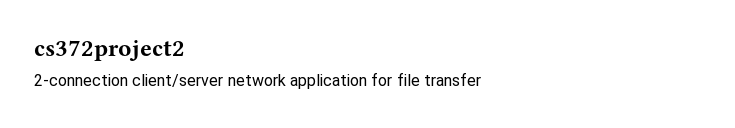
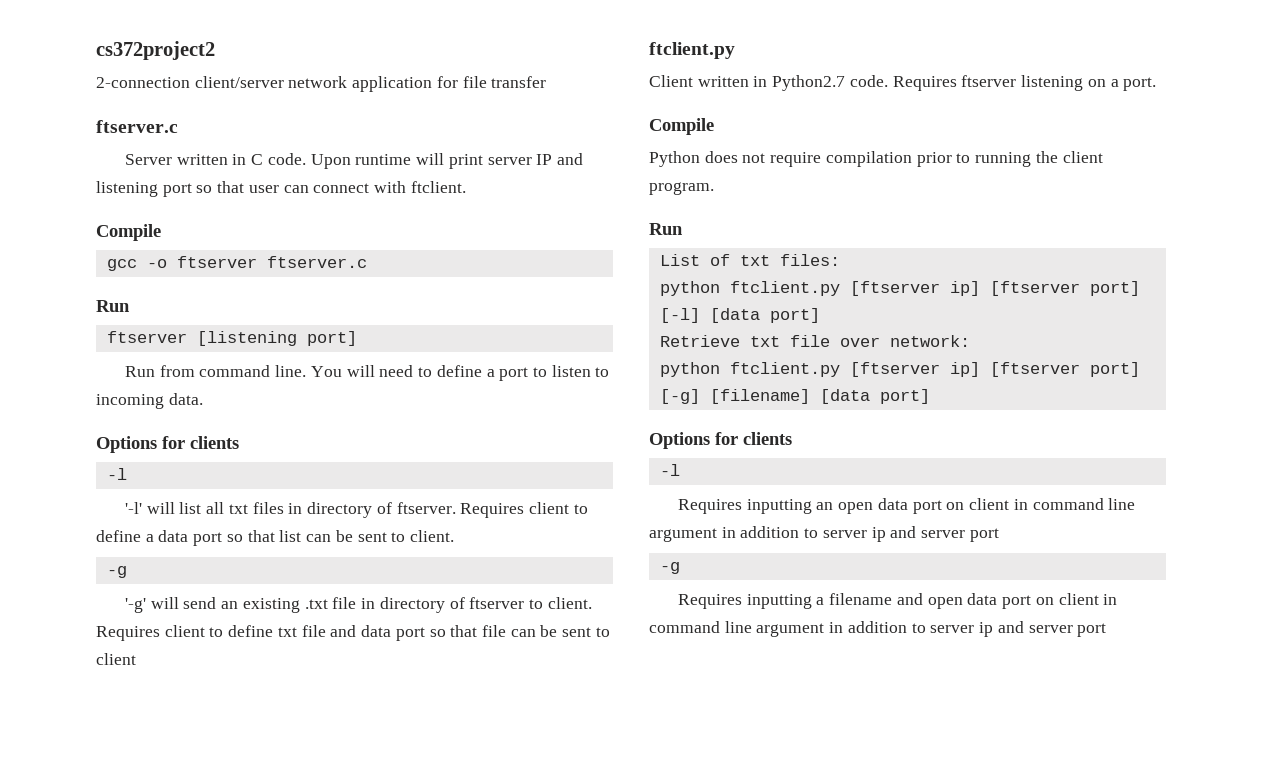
  2-connection client/server network application for file transfer
+ ftserver.c
+ Server written in C code. Upon runtime will print server IP and listening port so that user can connect with ftclient.
+ Compile
+ gcc -o ftserver ftserver.c
+ Run
+ ftserver [listening port]
+ Run from command line. You will need to define a port to listen to incoming data.
+ Options for clients
+ -l
+ '-l' will list all txt files in directory of ftserver. Requires client to define a data port so that list can be sent to client.
+ -g
+ '-g' will send an existing .txt file in directory of ftserver to client. Requires client to define txt file and data port so that file can be sent to client
+ ftclient.py
+ Client written in Python2.7 code. Requires ftserver listening on a port.
+ Compile
+ Python does not require compilation prior to running the client program.
+ Run
+ List of txt files:
+ python ftclient.py [ftserver ip] [ftserver port] [-l] [data port]
+ Retrieve txt file over network:
+ python ftclient.py [ftserver ip] [ftserver port] [-g] [filename] [data port]
+ Options for clients
+ -l
+ Requires inputting an open data port on client in command line argument in addition to server ip and server port
+ -g
+ Requires inputting a filename and open data port on client in command line argument in addition to server ip and server port

